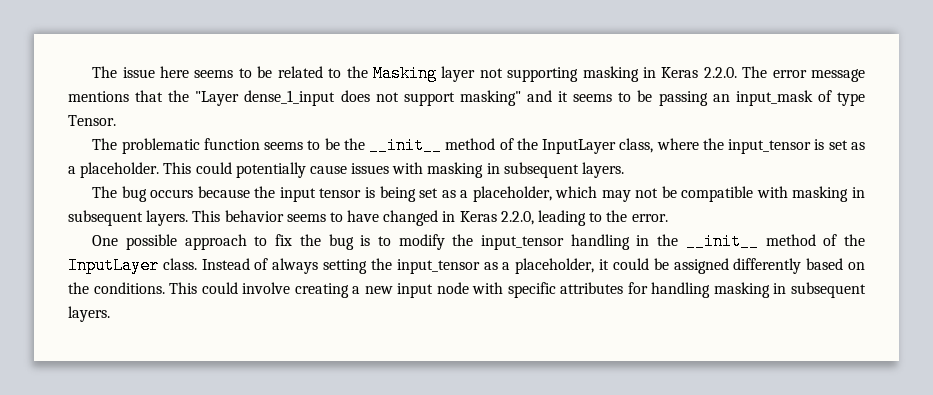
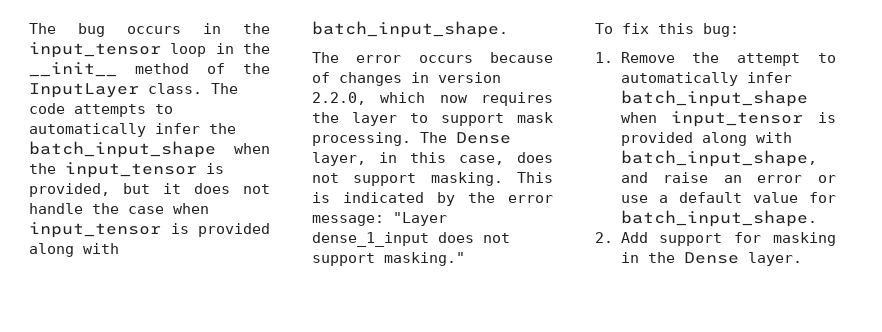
- The issue here seems to be related to the Masking layer not supporting masking in Keras 2.2.0. The error message mentions that the "Layer dense_1_input does not support masking" and it seems to be passing an input_mask of type Tensor.
- The problematic function seems to be the __init__ method of the InputLayer class, where the input_tensor is set as a placeholder. This could potentially cause issues with masking in subsequent layers.
- The bug occurs because the input tensor is being set as a placeholder, which may not be compatible with masking in subsequent layers. This behavior seems to have changed in Keras 2.2.0, leading to the error.
- One possible approach to fix the bug is to modify the input_tensor handling in the __init__ method of the InputLayer class.
+ The bug occurs in the input_tensor loop in the __init__ method of the InputLayer class.
- Instead of always setting the input_tensor as a placeholder, it could be assigned differently based on the conditions. This could involve creating a new input node with specific attributes for handling masking in subsequent layers.
+ The code attempts to automatically infer the batch_input_shape when the input_tensor is provided, but it does not handle the case when input_tensor is provided along with batch_input_shape.
+ The error occurs because of changes in version 2.2.0, which now requires the layer to support mask processing. The Dense layer, in this case, does not support masking. This is indicated by the error message: "Layer dense_1_input does not support masking."
+ To fix this bug:
+ 1. Remove the attempt to automatically infer batch_input_shape when input_tensor is provided along with batch_input_shape, and raise an error or use a default value for batch_input_shape.
+ 2. Add support for masking in the Dense layer.

